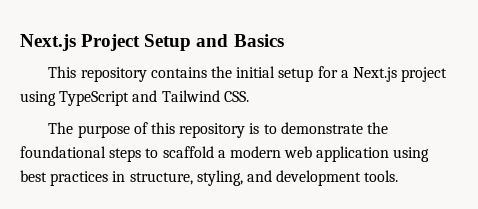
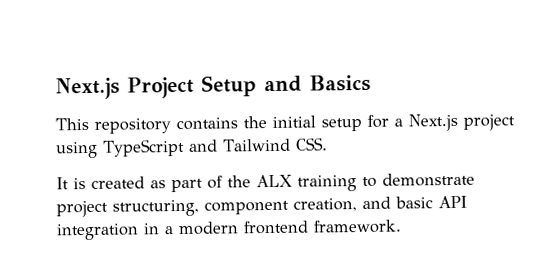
- The purpose of this repository is to demonstrate the foundational steps to scaffold a modern web application using best practices in structure, styling, and development tools.
+ It is created as part of the ALX training to demonstrate project structuring, component creation, and basic API integration in a modern frontend framework.

